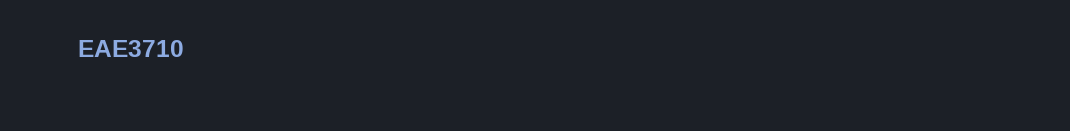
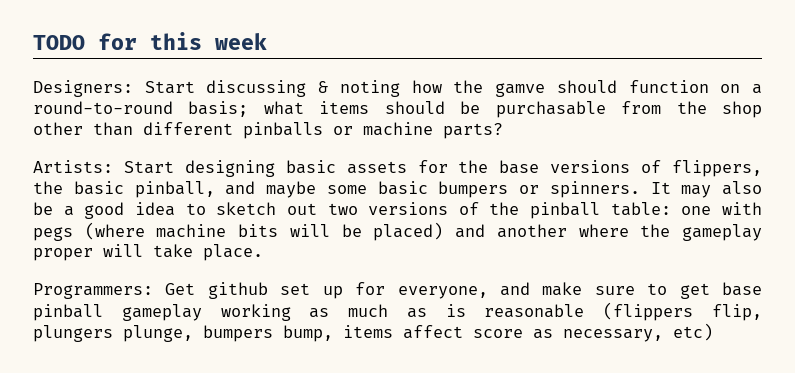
- EAE3710
+ TODO for this week
+ Designers: Start discussing & noting how the gamve should function on a round-to-round basis; what items should be purchasable from the shop other than different pinballs or machine parts?
+ Artists: Start designing basic assets for the base versions of flippers, the basic pinball, and maybe some basic bumpers or spinners. It may also be a good idea to sketch out two versions of the pinball table: one with pegs (where machine bits will be placed) and another where the gameplay proper will take place.
+ Programmers: Get github set up for everyone, and make sure to get base pinball gameplay working as much as is reasonable (flippers flip, plungers plunge, bumpers bump, items affect score as necessary, etc)

